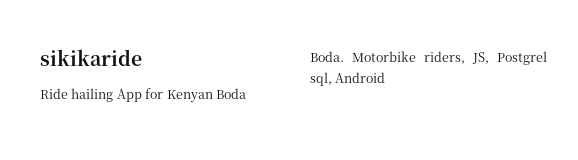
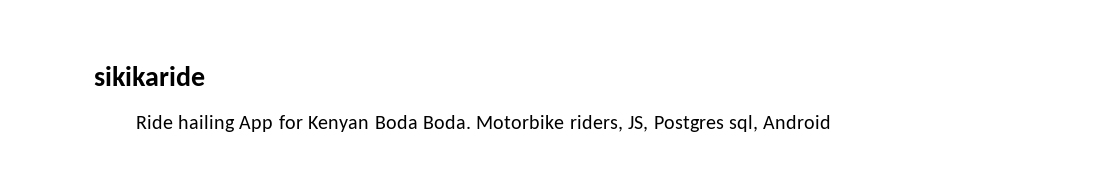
- Motorbike riders, JS, Postgrel sql, Android
+ Motorbike riders, JS, Postgres sql, Android

